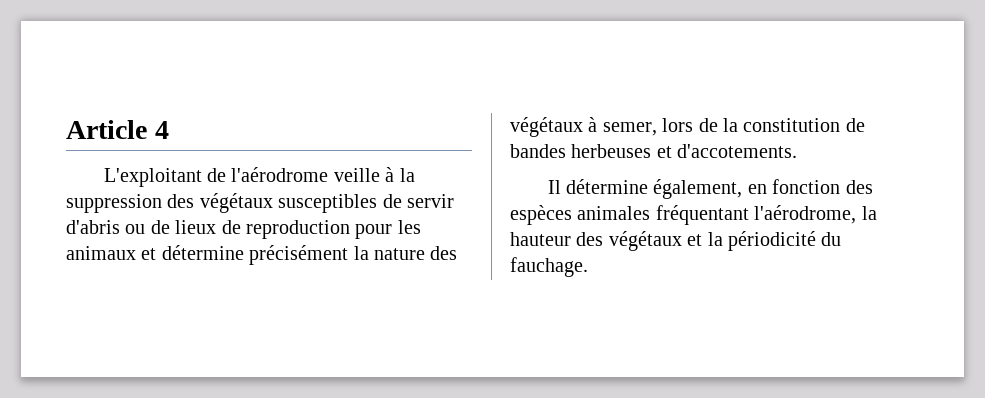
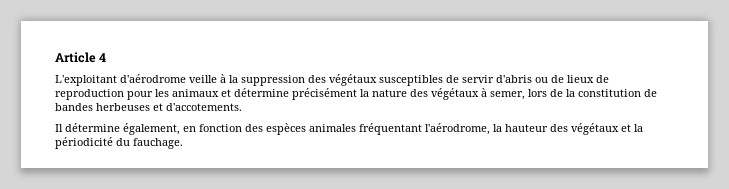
- L'exploitant de l'aérodrome veille à la suppression des végétaux susceptibles de servir d'abris ou de lieux de reproduction pour les animaux et détermine précisément la nature des végétaux à semer, lors de la constitution de bandes herbeuses et d'accotements.
+ L'exploitant d'aérodrome veille à la suppression des végétaux susceptibles de servir d'abris ou de lieux de reproduction pour les animaux et détermine précisément la nature des végétaux à semer, lors de la constitution de bandes herbeuses et d'accotements.

